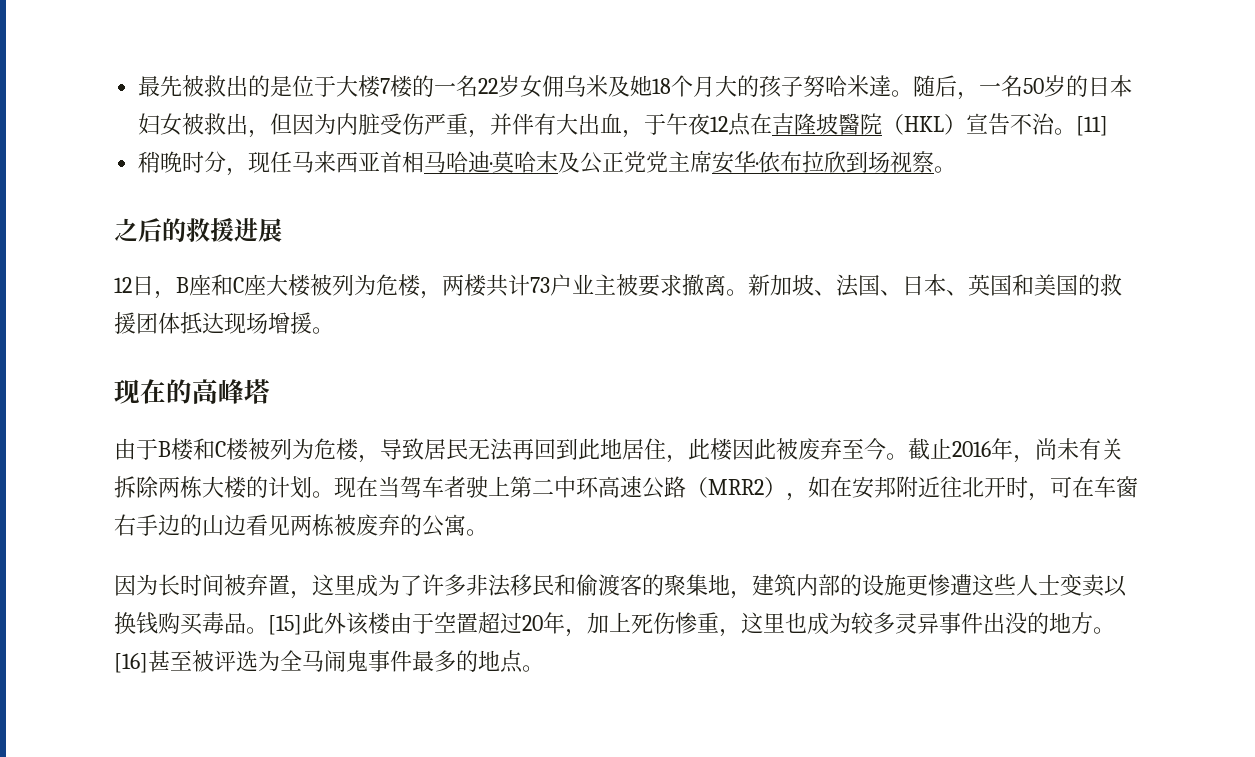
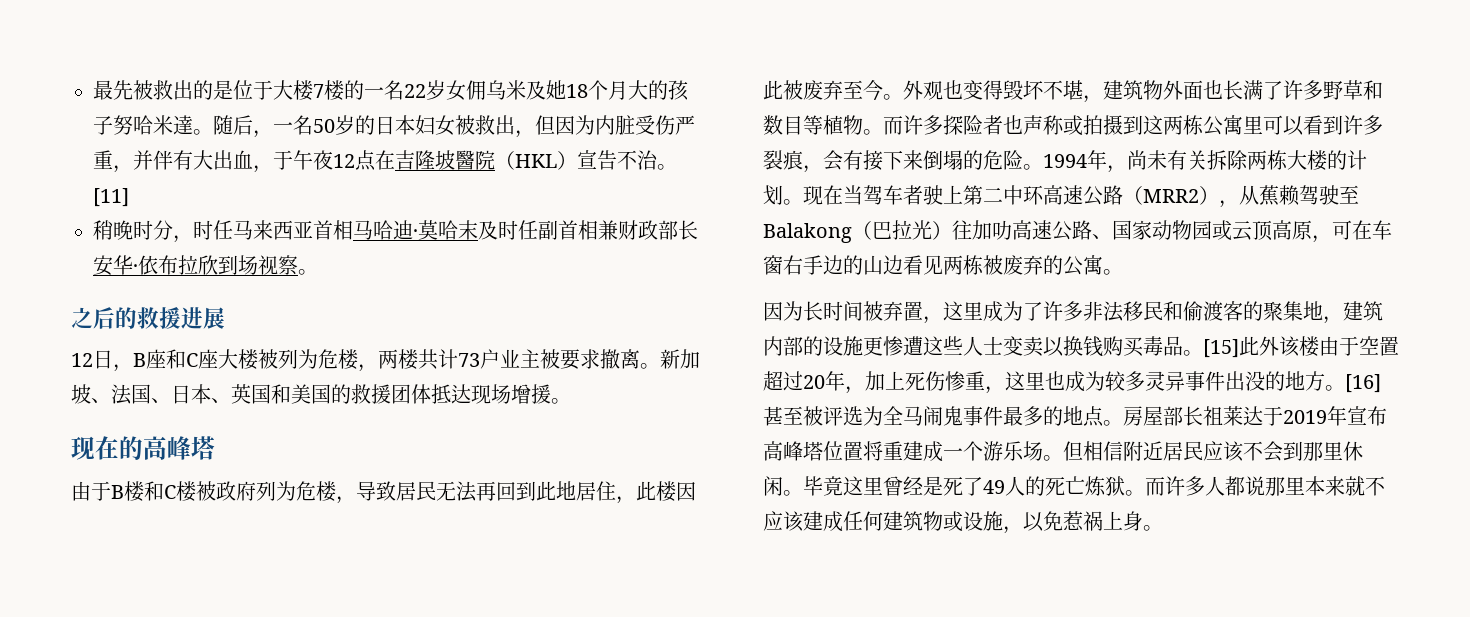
- 稍晚时分，现任马来西亚首相马哈迪·莫哈末及公正党党主席安华·依布拉欣到场视察。
+ 稍晚时分，时任马来西亚首相马哈迪·莫哈末及时任副首相兼财政部长安华·依布拉欣到场视察。
- 由于B楼和C楼被列为危楼，导致居民无法再回到此地居住，此楼因此被废弃至今。
+ 由于B楼和C楼被政府列为危楼，导致居民无法再回到此地居住，此楼因此被废弃至今。
- 截止2016年，尚未有关拆除两栋大楼的计划。
+ 外观也变得毁坏不堪，建筑物外面也长满了许多野草和数目等植物。而许多探险者也声称或拍摄到这两栋公寓里可以看到许多裂痕，会有接下来倒塌的危险。1994年，尚未有关拆除两栋大楼的计划。
- 现在当驾车者驶上第二中环高速公路（MRR2），如在安邦附近往北开时，可在车窗右手边的山边看见两栋被废弃的公寓。
+ 现在当驾车者驶上第二中环高速公路（MRR2），从蕉赖驾驶至Balakong（巴拉光）往加叻高速公路、国家动物园或云顶高原，可在车窗右手边的山边看见两栋被废弃的公寓。
+ 房屋部长祖莱达于2019年宣布高峰塔位置将重建成一个游乐场。但相信附近居民应该不会到那里休闲。毕竟这里曾经是死了49人的死亡炼狱。而许多人都说那里本来就不应该建成任何建筑物或设施，以免惹祸上身。

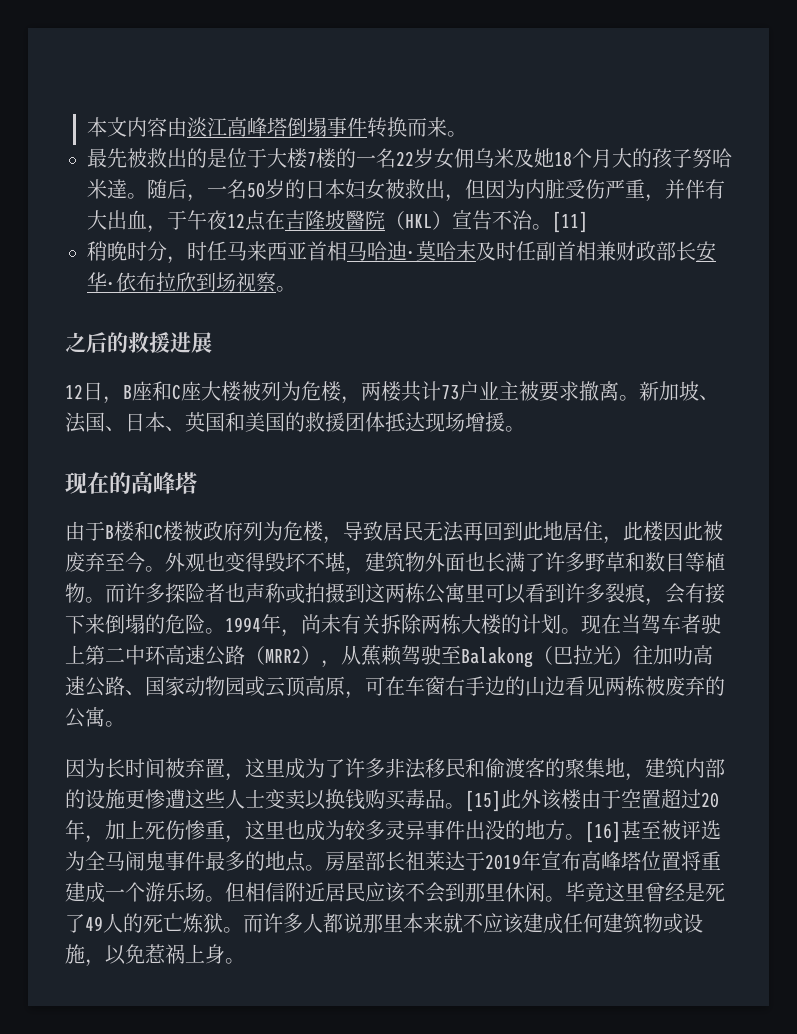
+ 本文内容由淡江高峰塔倒塌事件转换而来。

